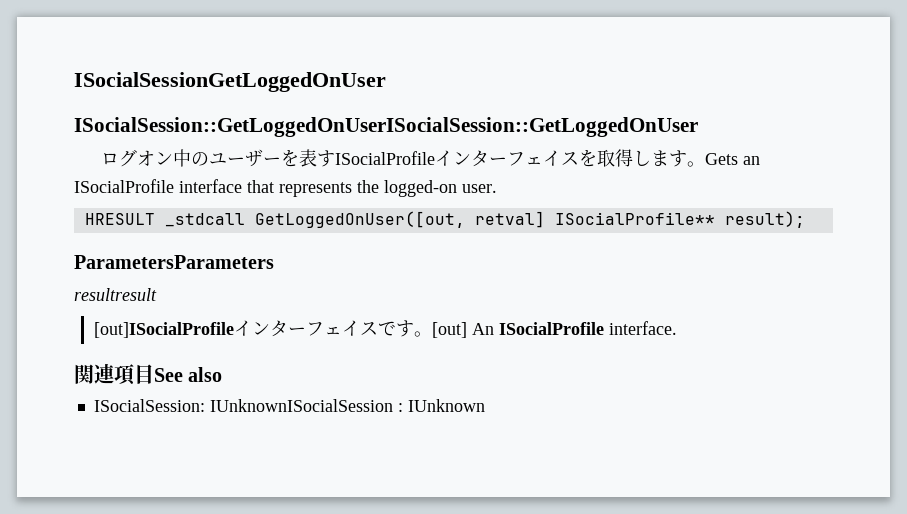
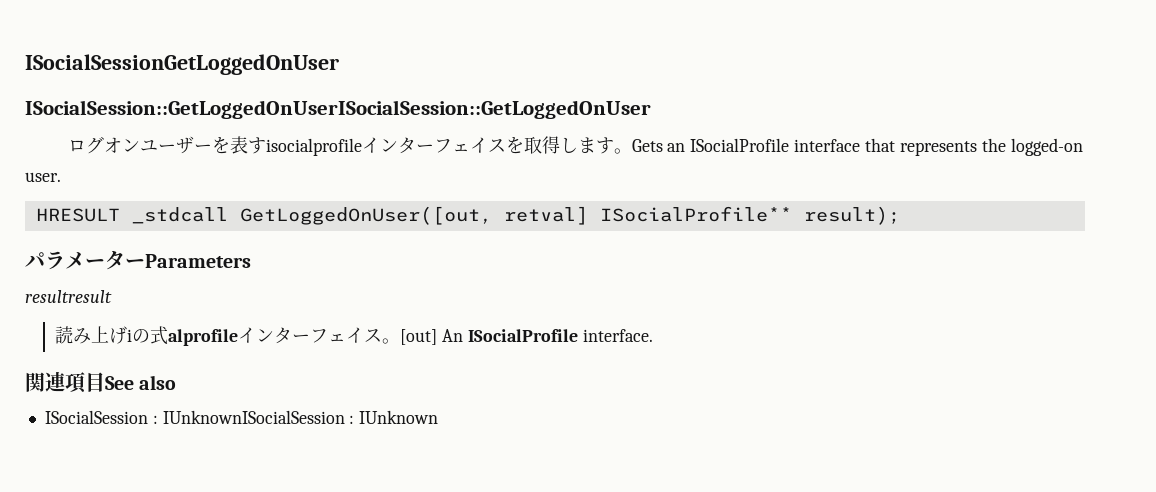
- ログオン中のユーザーを表すISocialProfileインターフェイスを取得します。
+ ログオンユーザーを表すisocialprofileインターフェイスを取得します。
- ParametersParameters
+ パラメーターParameters
  resultresult
- [out]ISocialProfileインターフェイスです。
+ 読み上げiの式alprofileインターフェイス。
- ISocialSession: IUnknownISocialSession : IUnknown
+ ISocialSession : IUnknownISocialSession : IUnknown

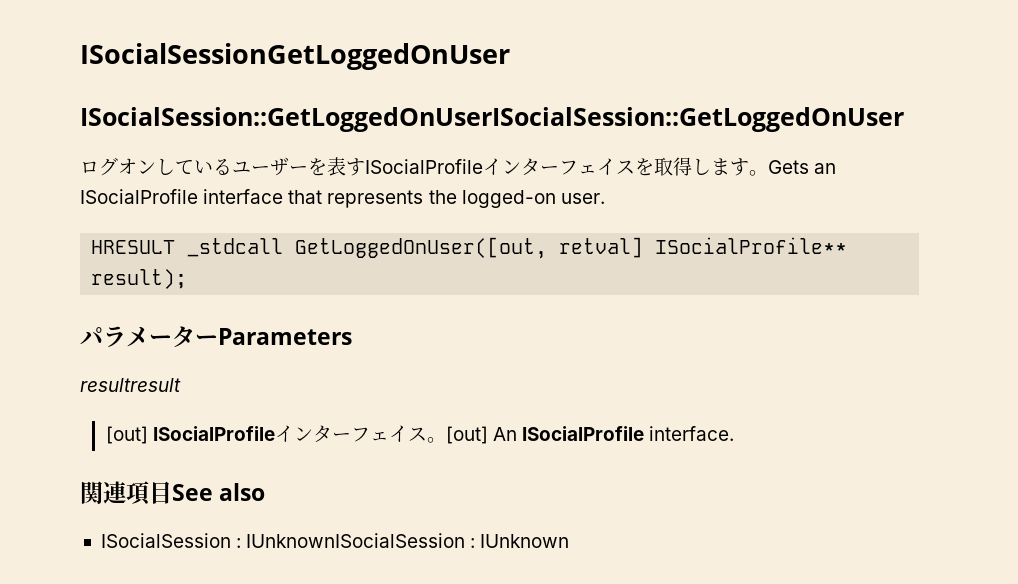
- ログオンユーザーを表すisocialprofileインターフェイスを取得します。
+ ログオンしているユーザーを表すISocialProfileインターフェイスを取得します。
- 読み上げiの式alprofileインターフェイス。
+ [out] ISocialProfileインターフェイス。

